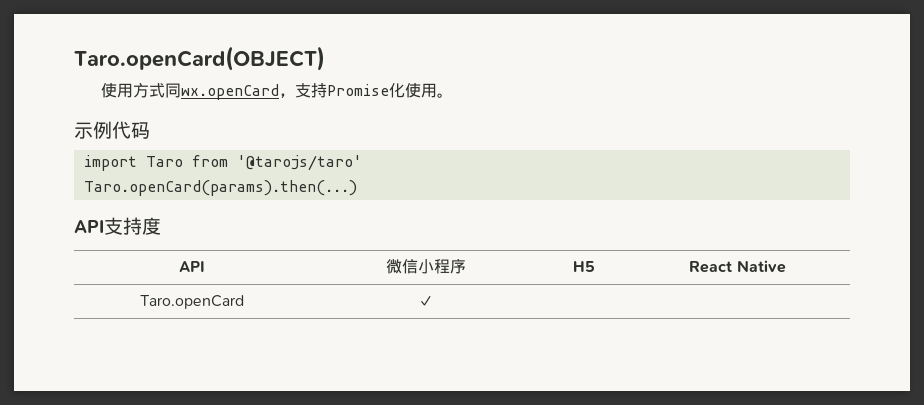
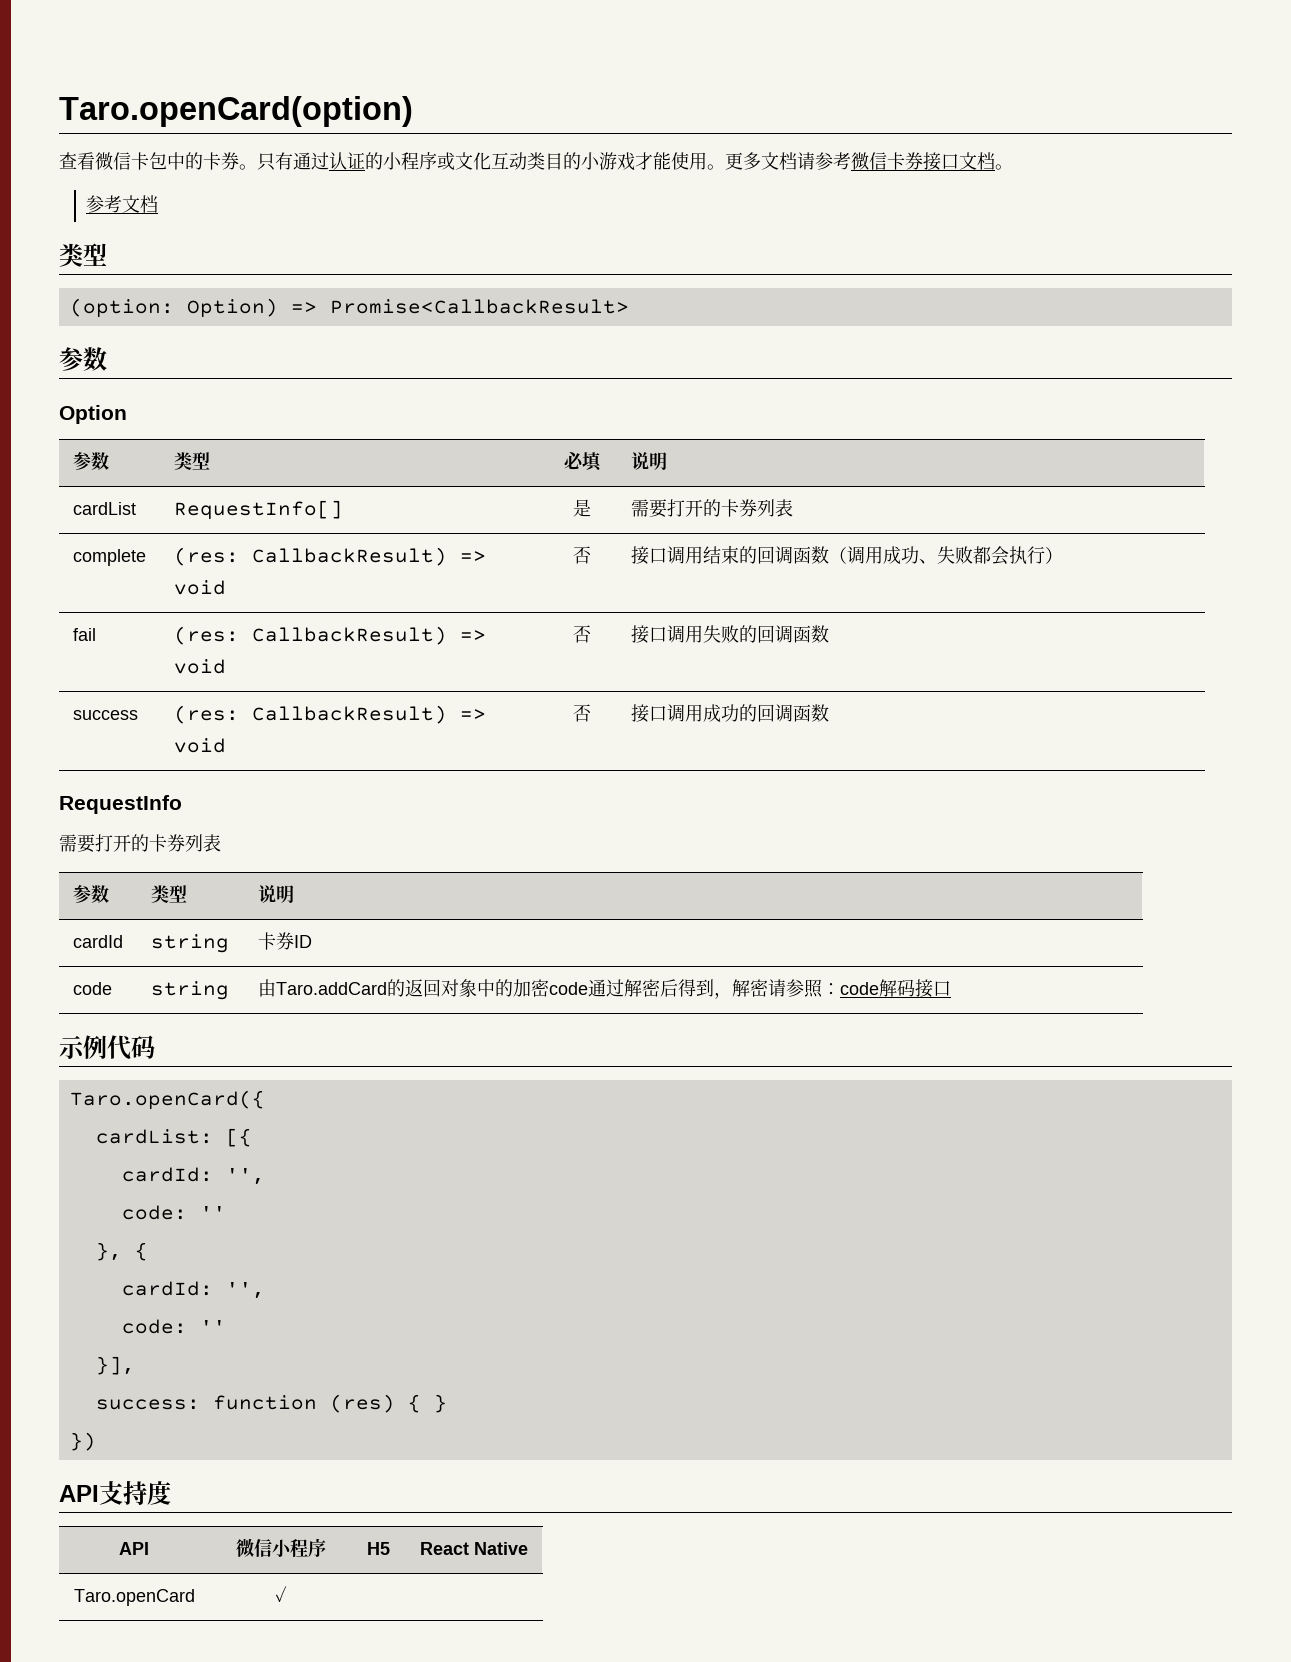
- Taro.openCard(OBJECT)
- 使用方式同wx.openCard，支持Promise化使用。
+ Taro.openCard(option)
+ 查看微信卡包中的卡券。只有通过认证的小程序或文化互动类目的小游戏才能使用。更多文档请参考微信卡券接口文档。
+ 参考文档
+ 类型
+ (option: Option) => Promise<CallbackResult>
+ 参数
+ Option
+ 参数 | 类型 | 必填 | 说明
+ cardList | RequestInfo[] | 是 | 需要打开的卡券列表
+ complete | (res: CallbackResult) => void | 否 | 接口调用结束的回调函数（调用成功、失败都会执行）
+ fail | (res: CallbackResult) => void | 否 | 接口调用失败的回调函数
+ success | (res: CallbackResult) => void | 否 | 接口调用成功的回调函数
+ RequestInfo
+ 需要打开的卡券列表
+ 参数 | 类型 | 说明
+ cardId | string | 卡券ID
+ code | string | 由Taro.addCard的返回对象中的加密code通过解密后得到，解密请参照：code解码接口
  示例代码
- import Taro from '@tarojs/taro'
- Taro.openCard(params).then(...)
+ Taro.openCard({
+ cardList: [{
+ cardId: '',
+ code: ''
+ }, {
+ cardId: '',
+ code: ''
+ }],
+ success: function (res) { }
+ })

